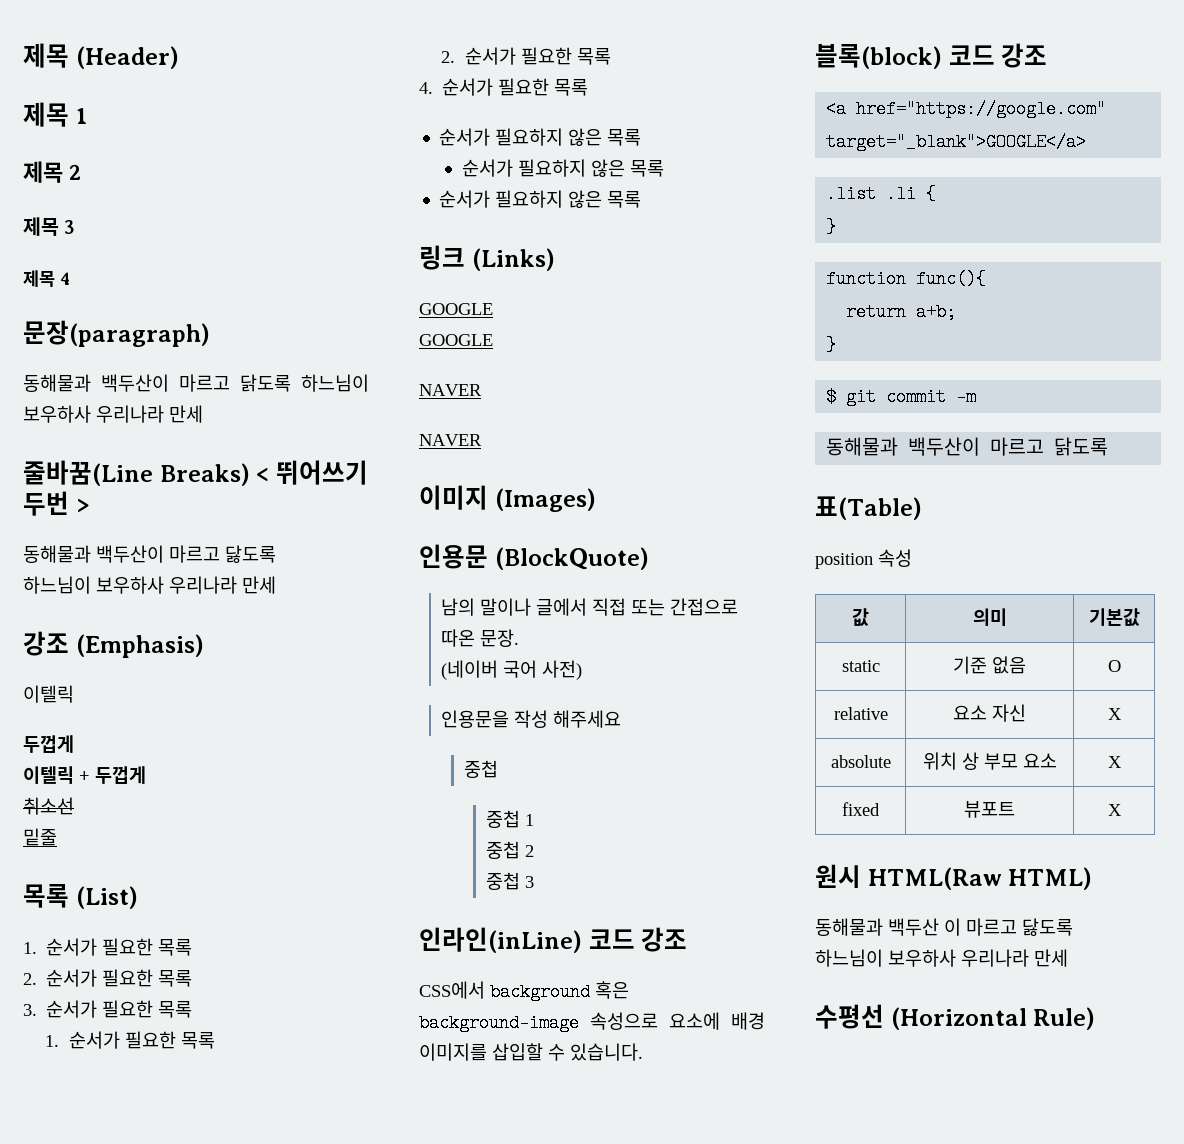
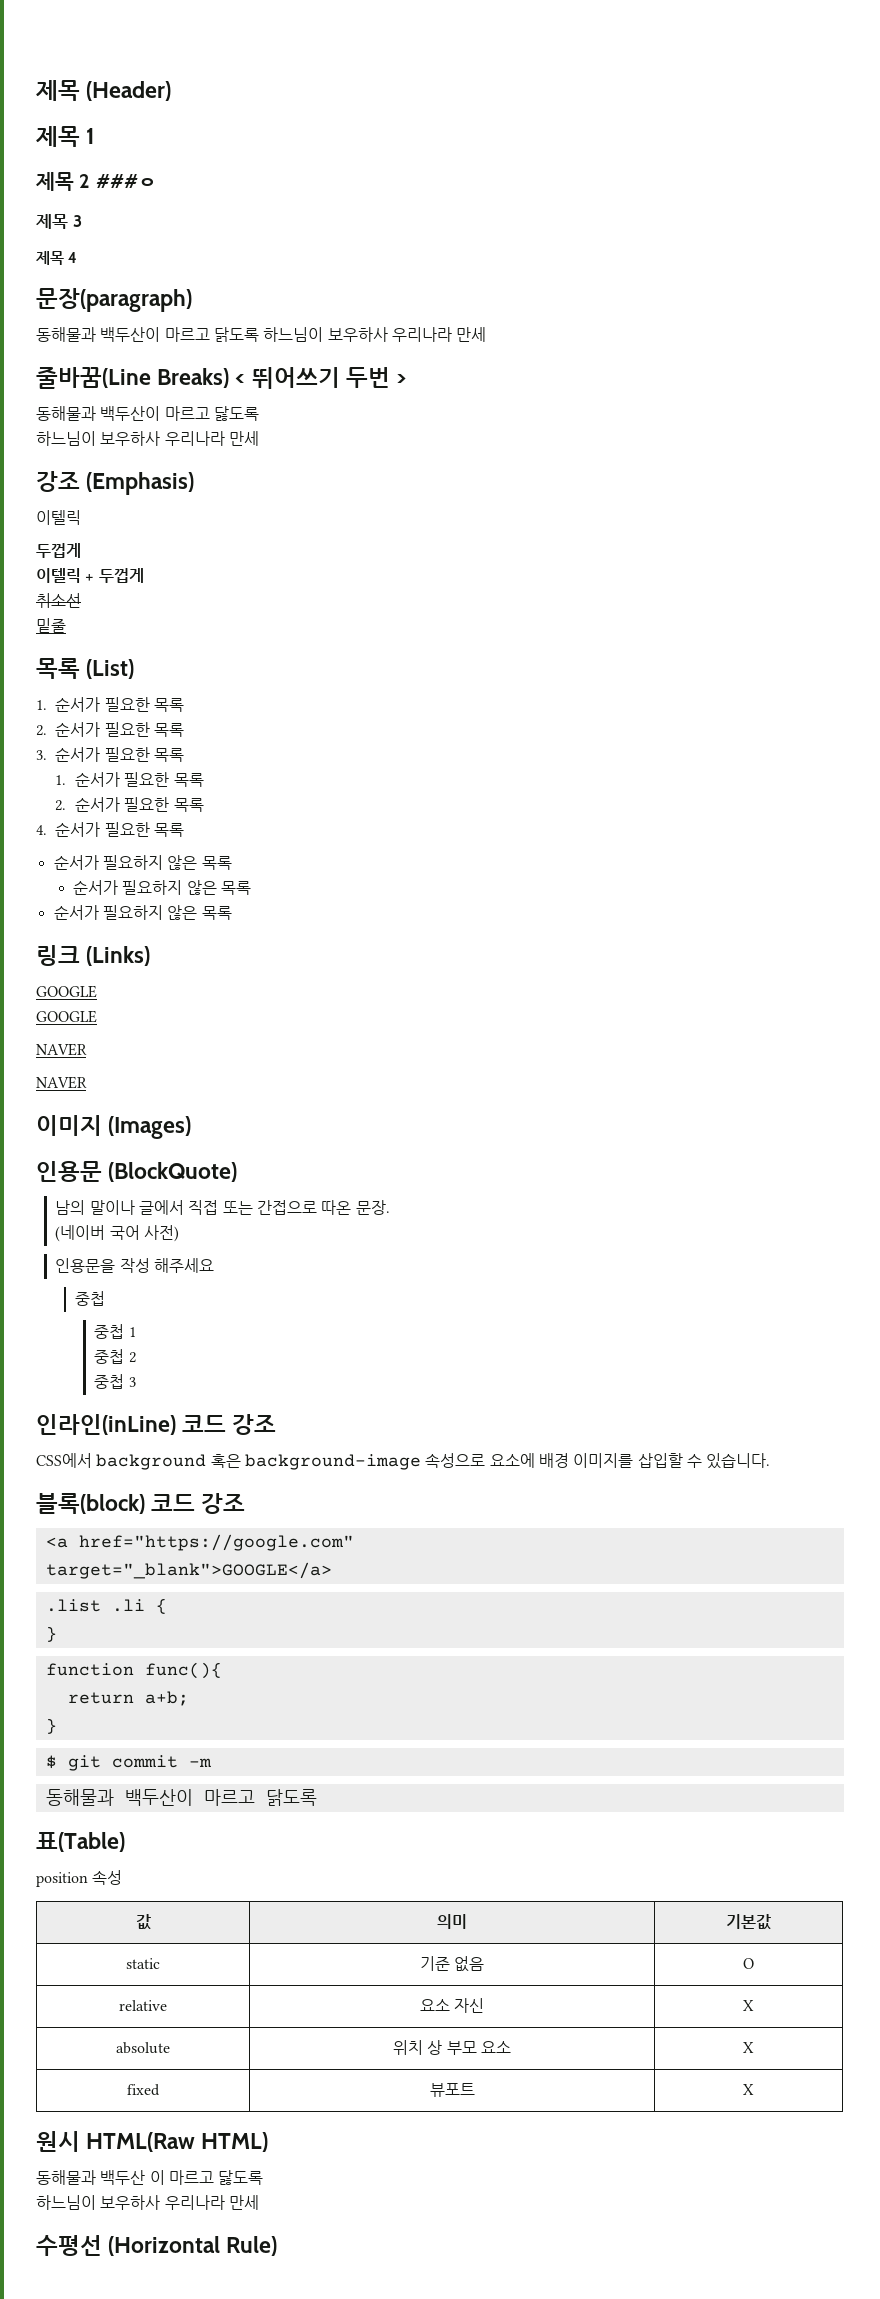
- 제목 2
+ 제목 2 ###ㅇ

